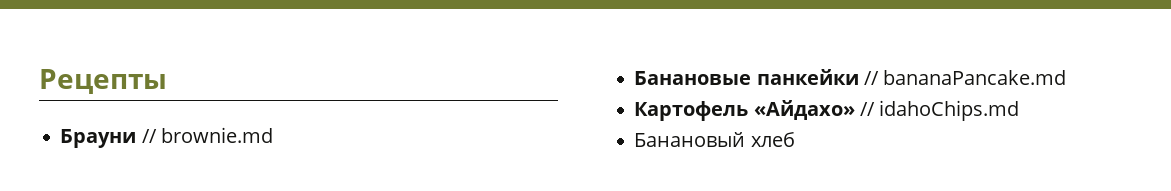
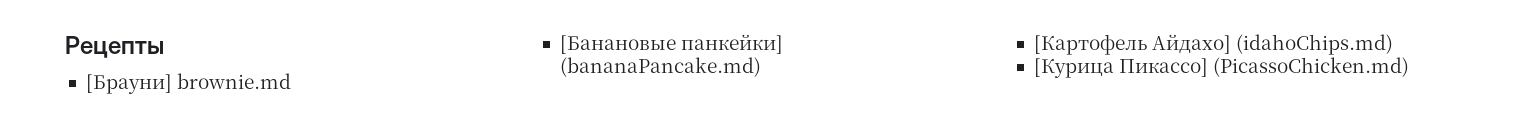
- Брауни // brownie.md
+ [Брауни] brownie.md
- Банановые панкейки // bananaPancake.md
- Картофель «Айдахо» // idahoChips.md
- Банановый хлеб
+ [Банановые панкейки] (bananaPancake.md)
+ [Картофель Айдахо] (idahoChips.md)
+ [Курица Пикассо] (PicassoChicken.md)

